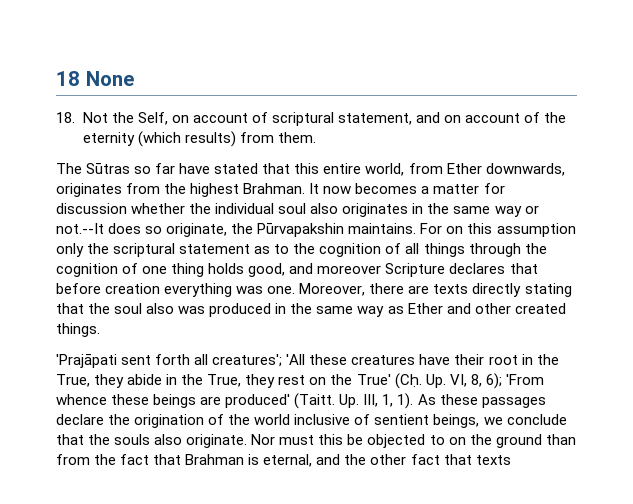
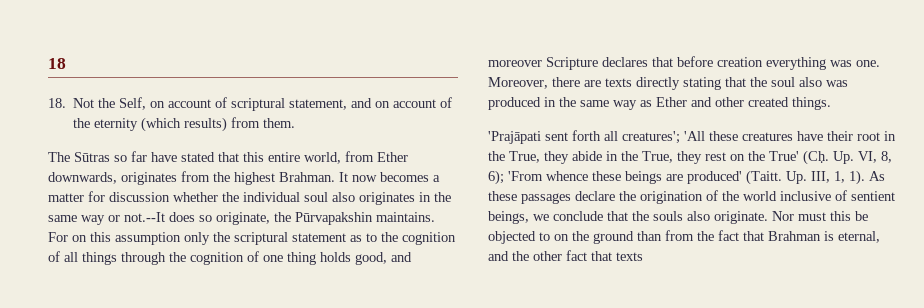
- 18 None
+ 18

